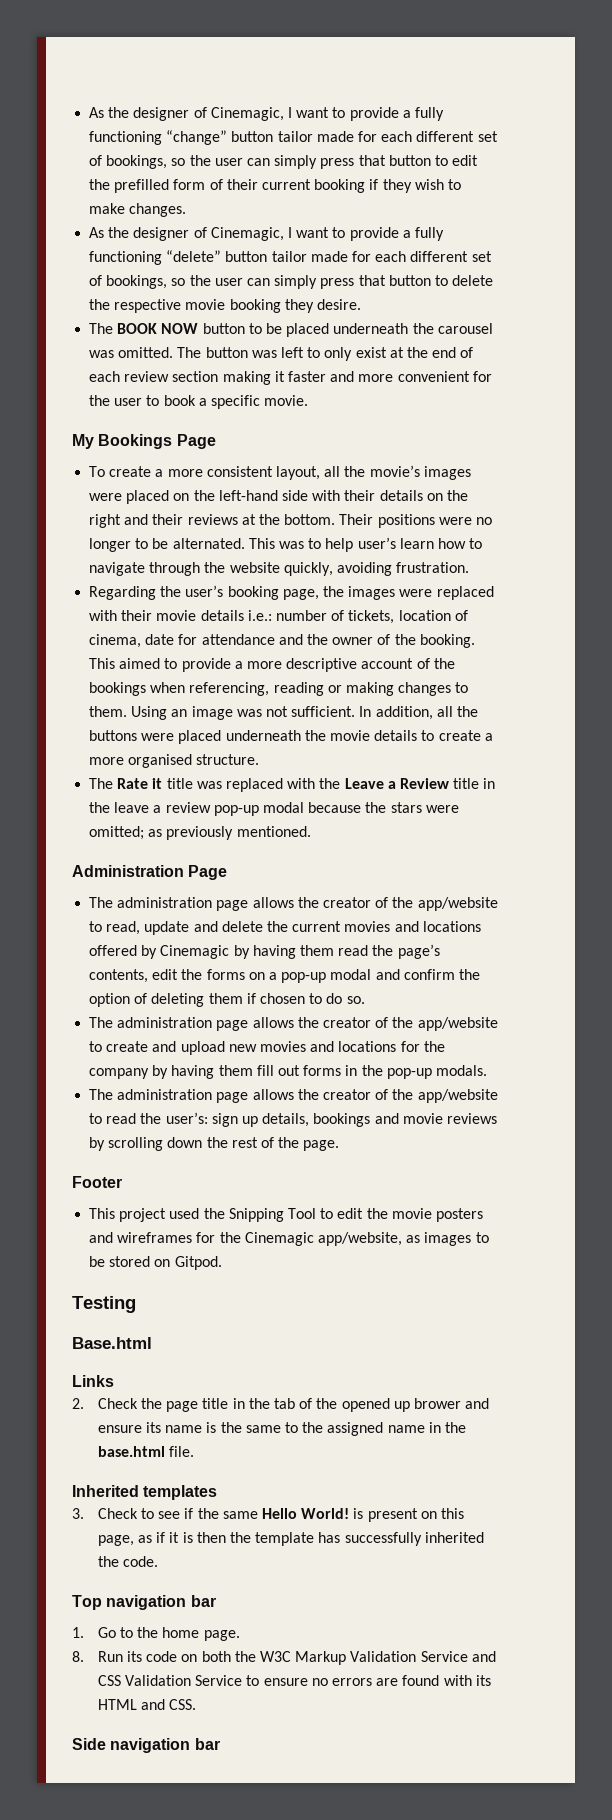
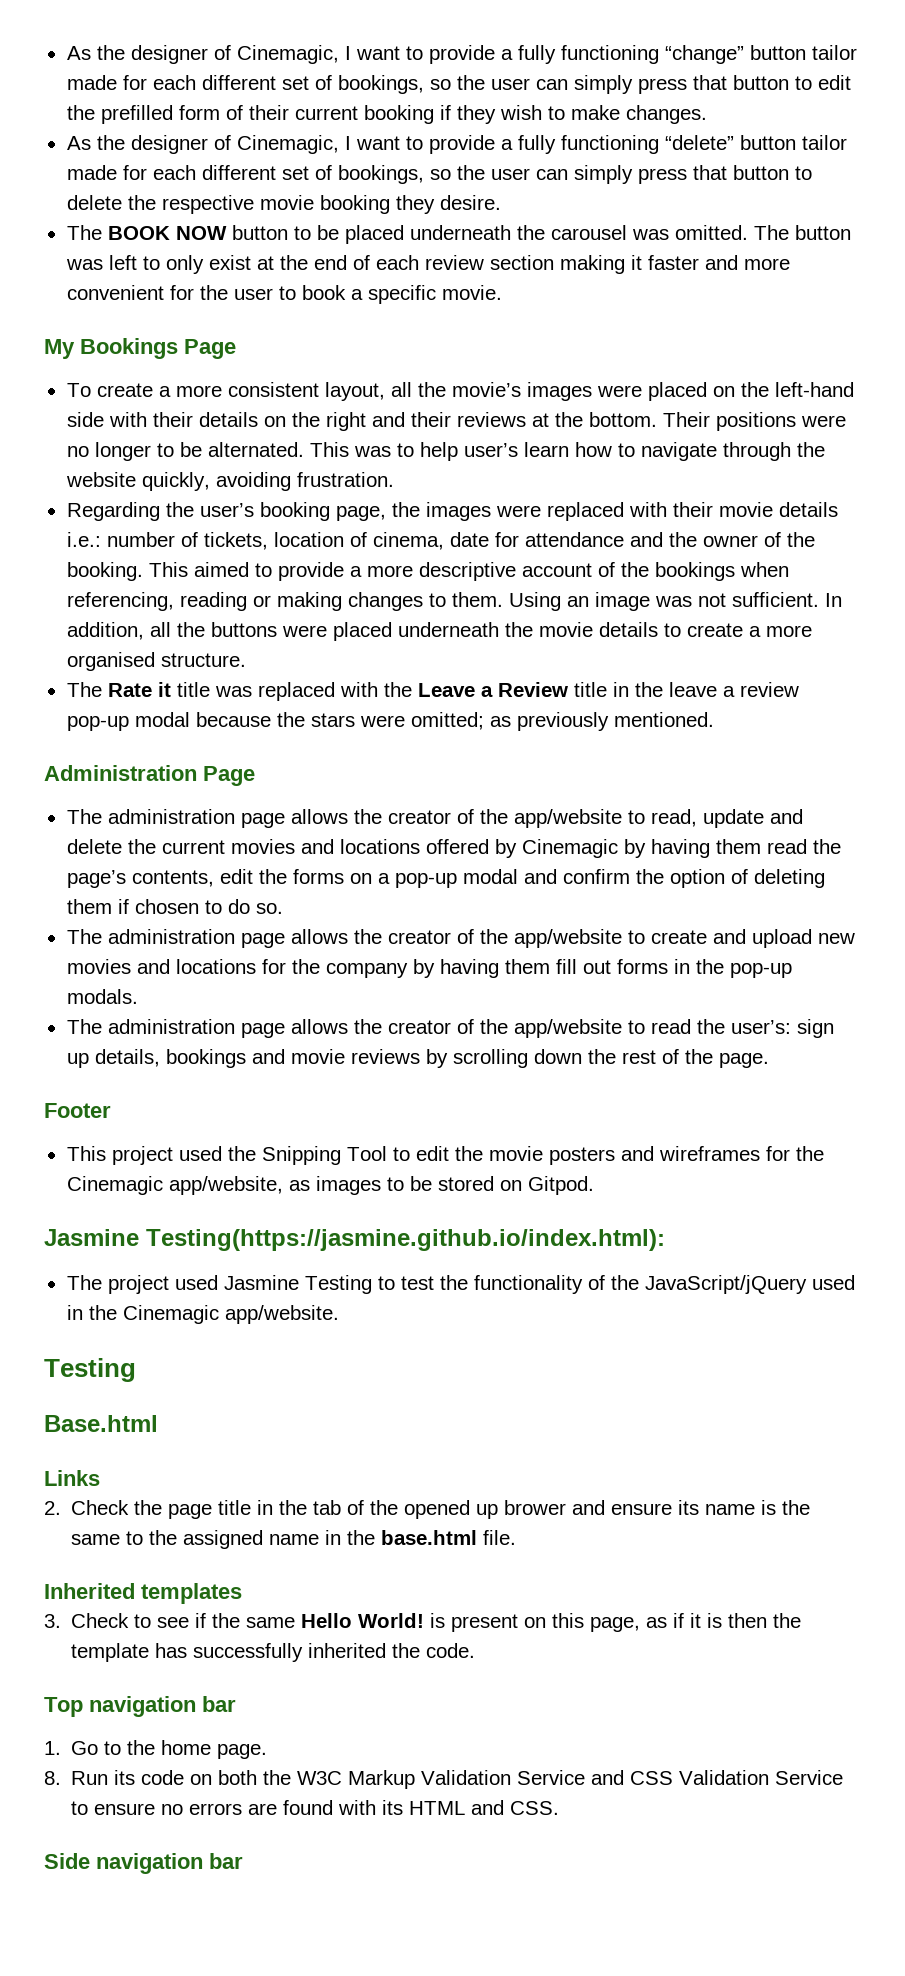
+ Jasmine Testing(https://jasmine.github.io/index.html):
+ The project used Jasmine Testing to test the functionality of the JavaScript/jQuery used in the Cinemagic app/website.

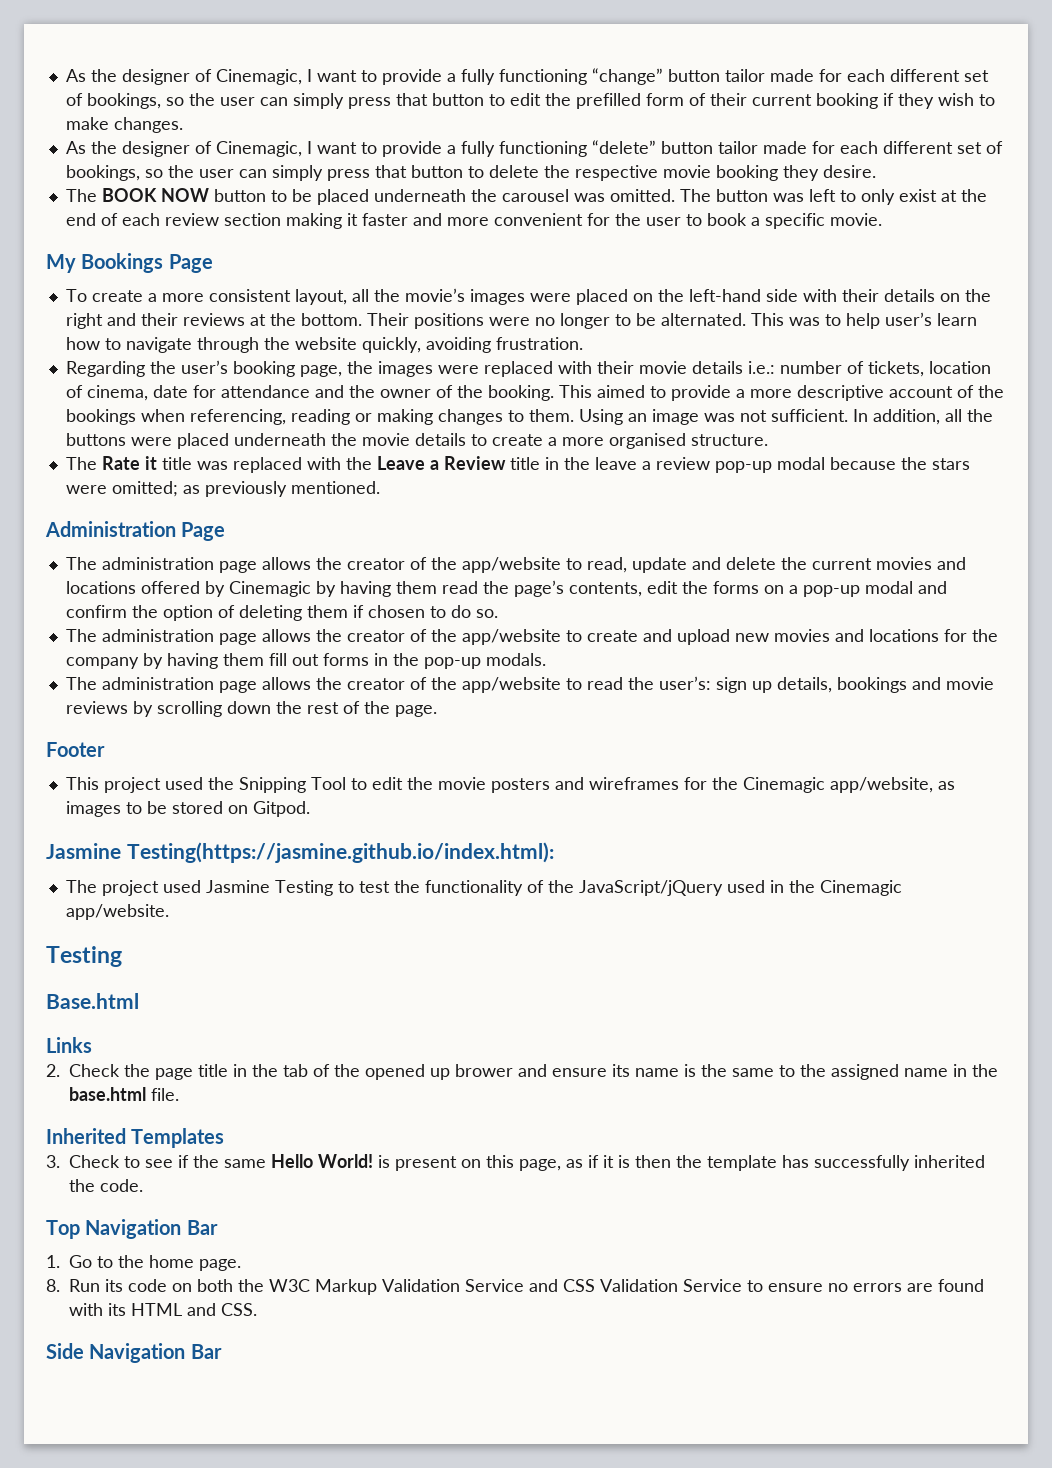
- Inherited templates
+ Inherited Templates
- Top navigation bar
+ Top Navigation Bar
- Side navigation bar
+ Side Navigation Bar

